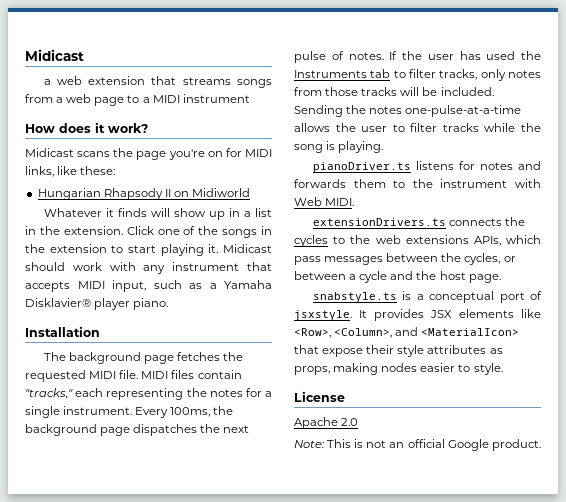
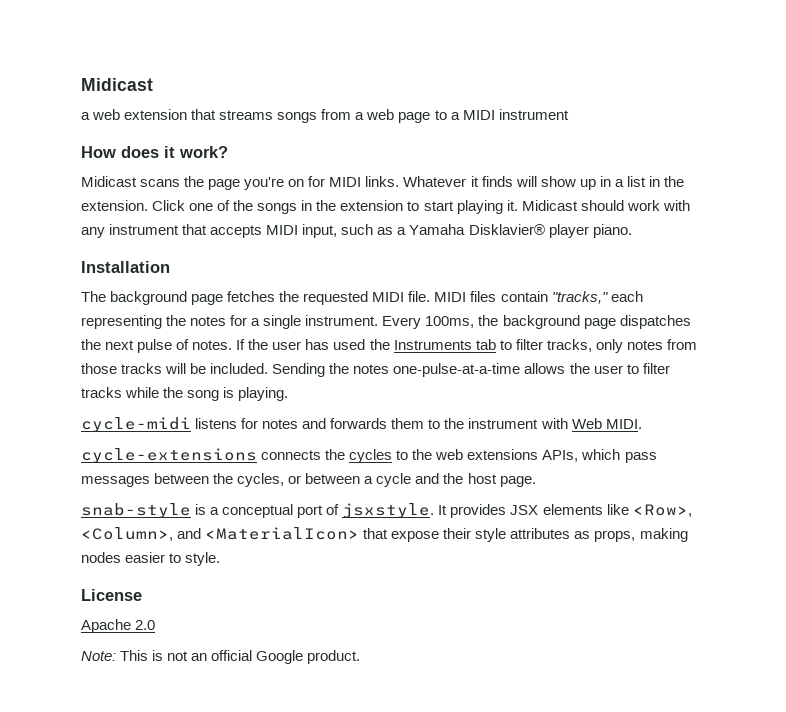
- Midicast scans the page you're on for MIDI links, like these:
- Hungarian Rhapsody II on Midiworld
- Whatever it finds will show up in a list in the extension.
+ Midicast scans the page you're on for MIDI links. Whatever it finds will show up in a list in the extension.
- pianoDriver.ts listens for notes and forwards them to the instrument with Web MIDI.
+ cycle-midi listens for notes and forwards them to the instrument with Web MIDI.
- extensionDrivers.ts connects the cycles to the web extensions APIs, which pass messages between the cycles, or between a cycle and the host page.
+ cycle-extensions connects the cycles to the web extensions APIs, which pass messages between the cycles, or between a cycle and the host page.
- snabstyle.ts is a conceptual port of jsxstyle.
+ snab-style is a conceptual port of jsxstyle.

